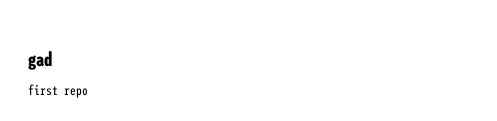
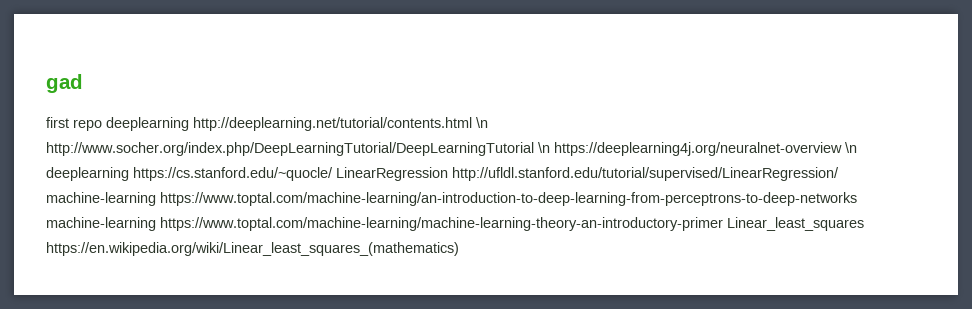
- first repo
+ first repo deeplearning http://deeplearning.net/tutorial/contents.html \n http://www.socher.org/index.php/DeepLearningTutorial/DeepLearningTutorial \n https://deeplearning4j.org/neuralnet-overview \n deeplearning https://cs.stanford.edu/~quocle/ LinearRegression http://ufldl.stanford.edu/tutorial/supervised/LinearRegression/ machine-learning https://www.toptal.com/machine-learning/an-introduction-to-deep-learning-from-perceptrons-to-deep-networks machine-learning https://www.toptal.com/machine-learning/machine-learning-theory-an-introductory-primer Linear_least_squares https://en.wikipedia.org/wiki/Linear_least_squares_(mathematics)

